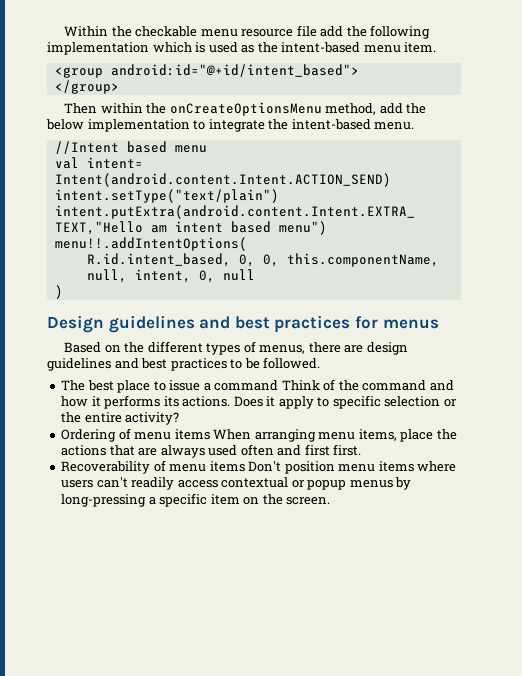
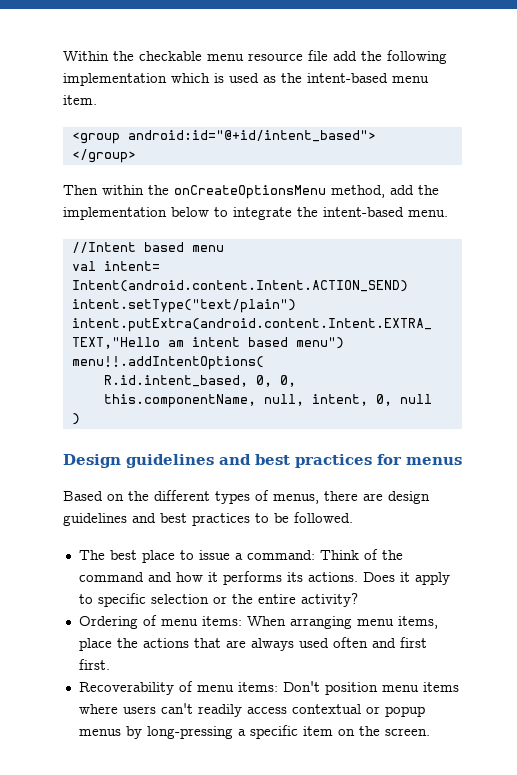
- Then within the onCreateOptionsMenu method, add the below implementation to integrate the intent-based menu.
+ Then within the onCreateOptionsMenu method, add the implementation below to integrate the intent-based menu.
- The best place to issue a command Think of the command and how it performs its actions.
+ The best place to issue a command: Think of the command and how it performs its actions.
- Ordering of menu items When arranging menu items, place the actions that are always used often and first first.
+ Ordering of menu items: When arranging menu items, place the actions that are always used often and first first.
- Recoverability of menu items Don't position menu items where users can't readily access contextual or popup menus by long-pressing a specific item on the screen.
+ Recoverability of menu items: Don't position menu items where users can't readily access contextual or popup menus by long-pressing a specific item on the screen.

